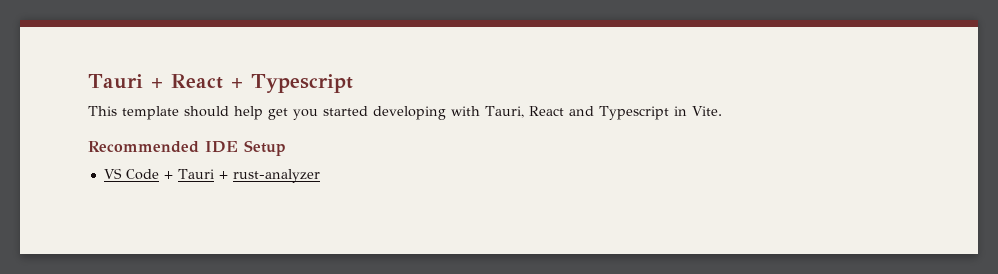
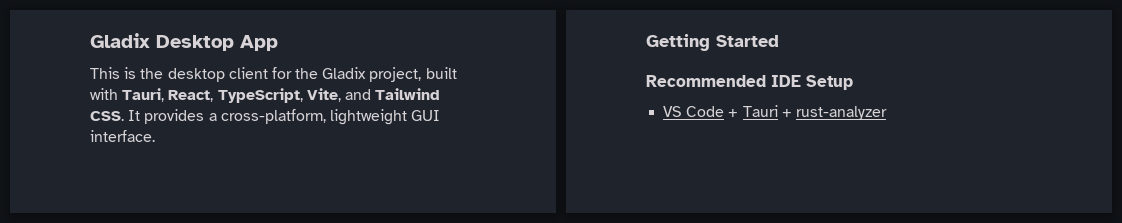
- Tauri + React + Typescript
- This template should help get you started developing with Tauri, React and Typescript in Vite.
+ Gladix Desktop App
+ This is the desktop client for the Gladix project, built with Tauri, React, TypeScript, Vite, and Tailwind CSS. It provides a cross-platform, lightweight GUI interface.
+ Getting Started

